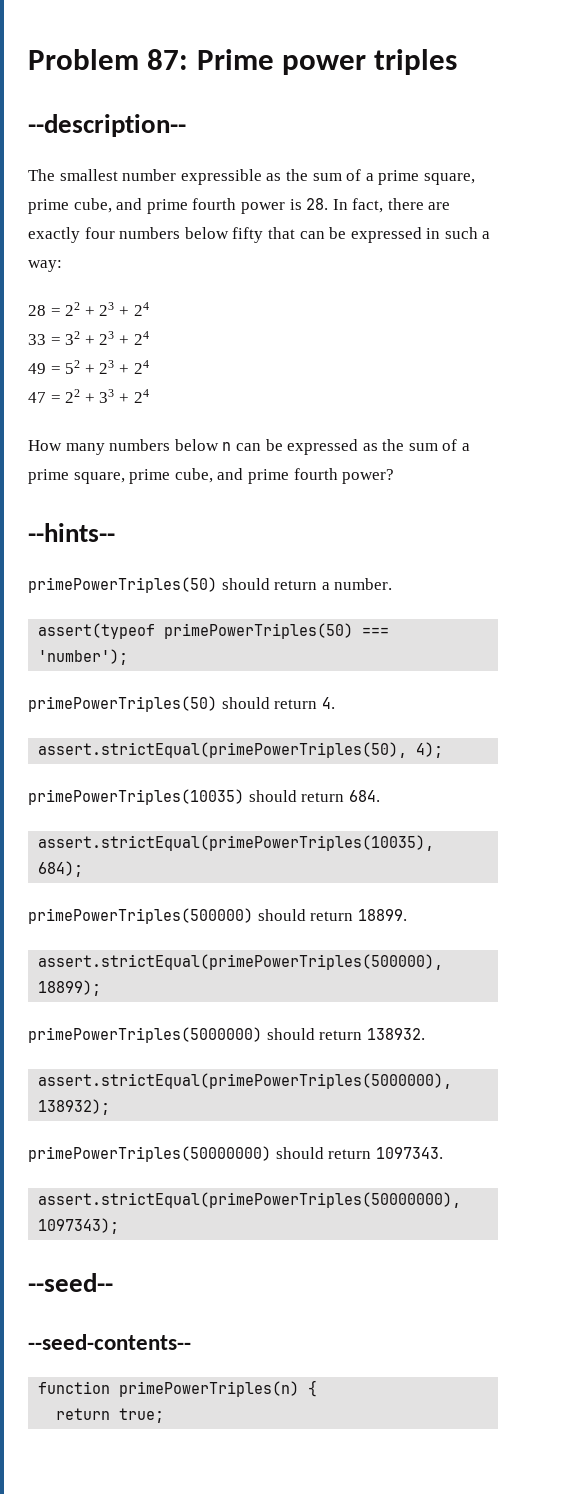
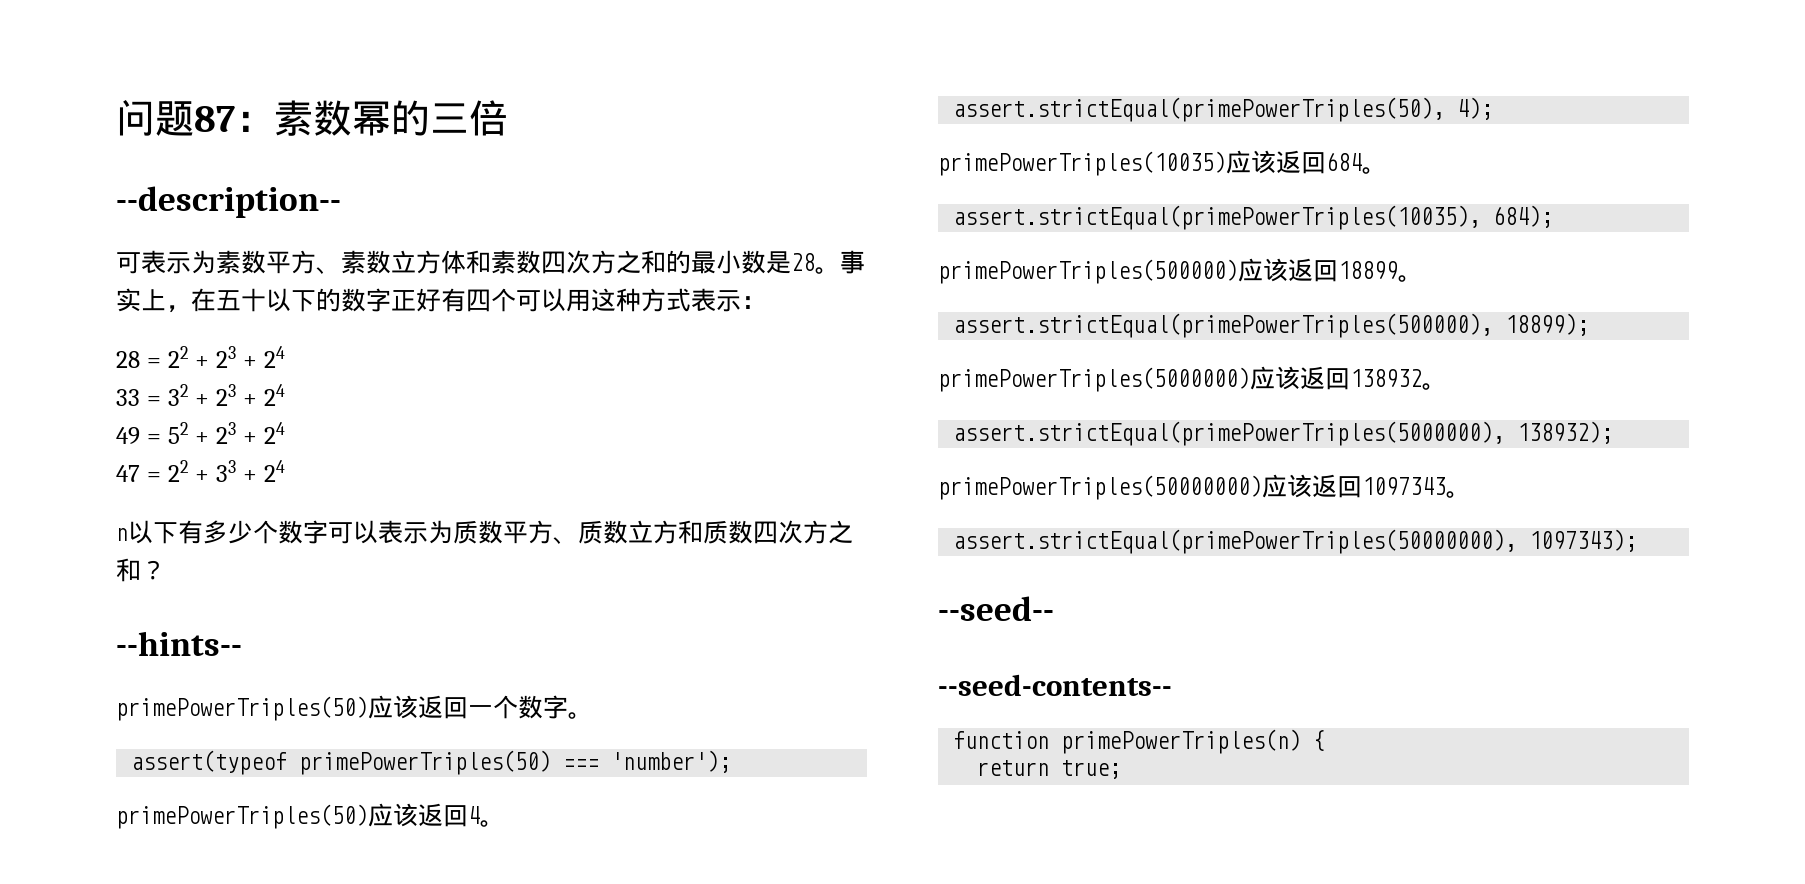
- Problem 87: Prime power triples
+ 问题87：素数幂的三倍
  --description--
- The smallest number expressible as the sum of a prime square, prime cube, and prime fourth power is 28. In fact, there are exactly four numbers below fifty that can be expressed in such a way:
+ 可表示为素数平方、素数立方体和素数四次方之和的最小数是28。事实上，在五十以下的数字正好有四个可以用这种方式表示：
- How many numbers below n can be expressed as the sum of a prime square, prime cube, and prime fourth power?
+ n以下有多少个数字可以表示为质数平方、质数立方和质数四次方之和？
  --hints--
- primePowerTriples(50) should return a number.
+ primePowerTriples(50)应该返回一个数字。
- primePowerTriples(50) should return 4.
+ primePowerTriples(50)应该返回4。
- primePowerTriples(10035) should return 684.
+ primePowerTriples(10035)应该返回684。
- primePowerTriples(500000) should return 18899.
+ primePowerTriples(500000)应该返回18899。
- primePowerTriples(5000000) should return 138932.
+ primePowerTriples(5000000)应该返回138932。
- primePowerTriples(50000000) should return 1097343.
+ primePowerTriples(50000000)应该返回1097343。

